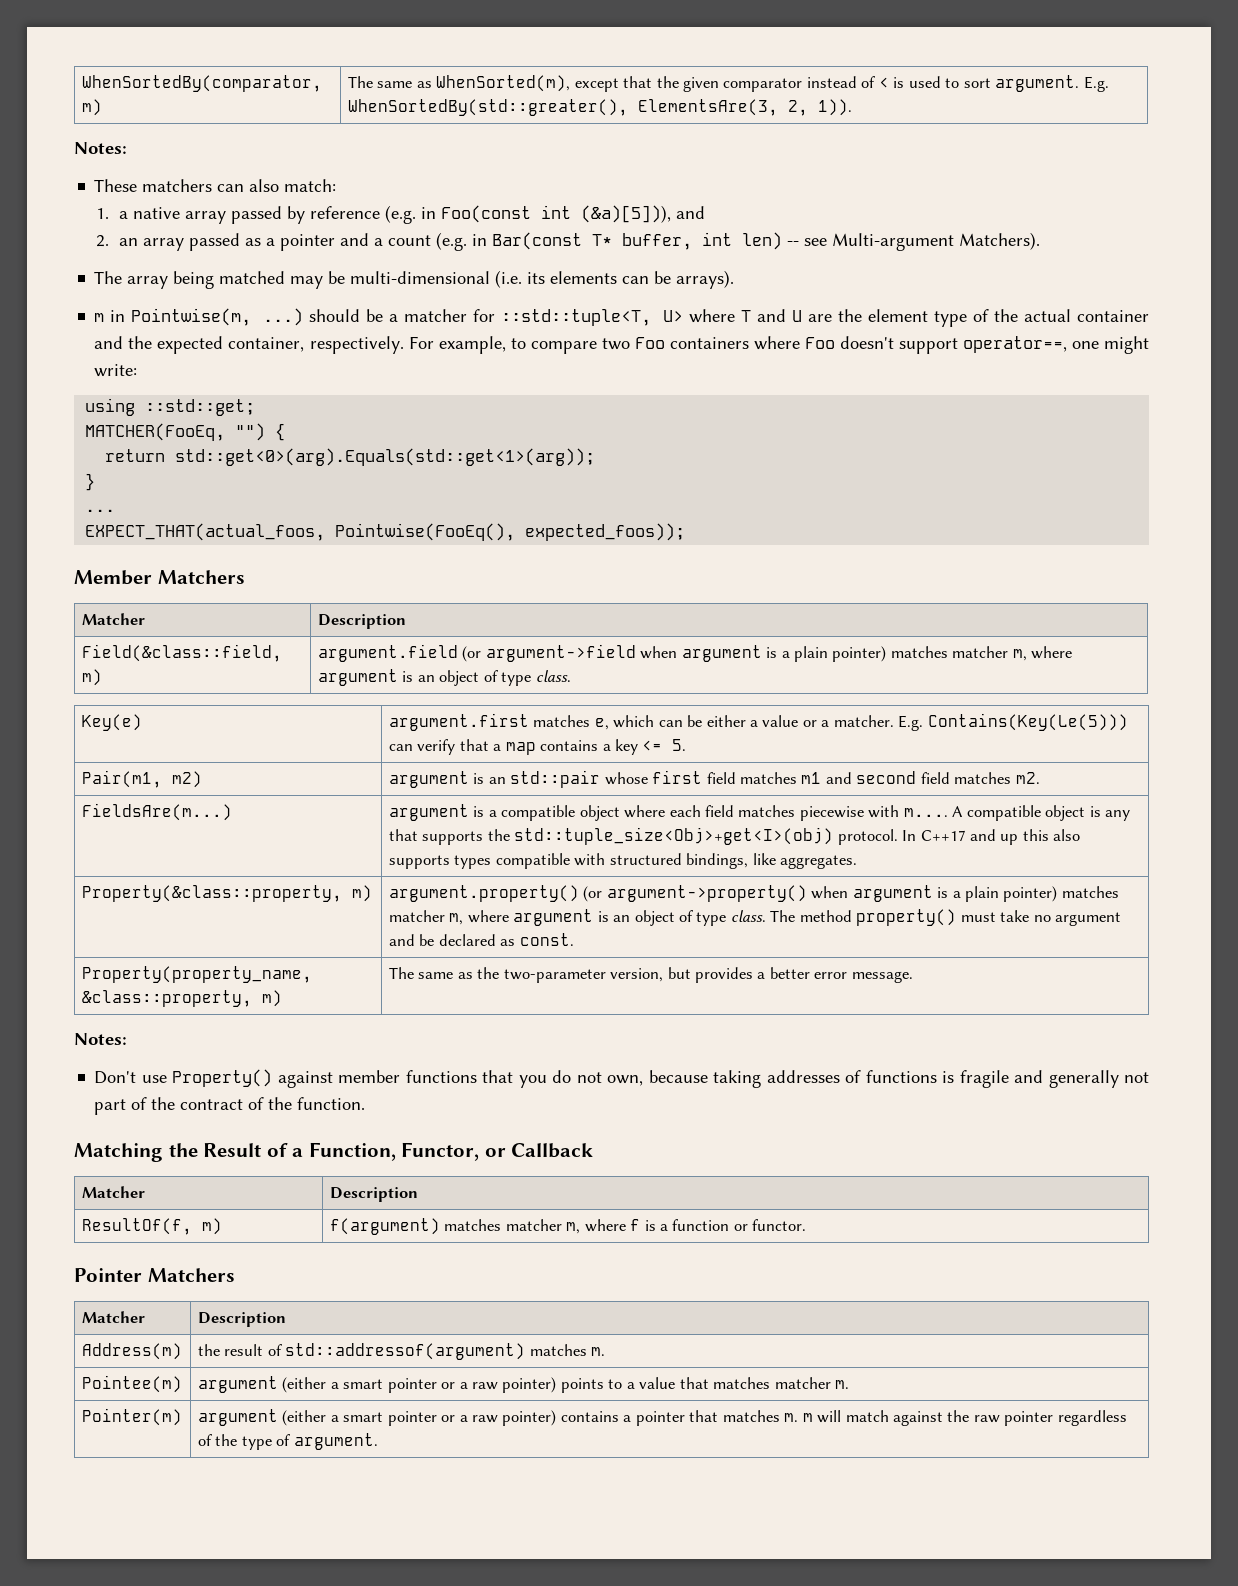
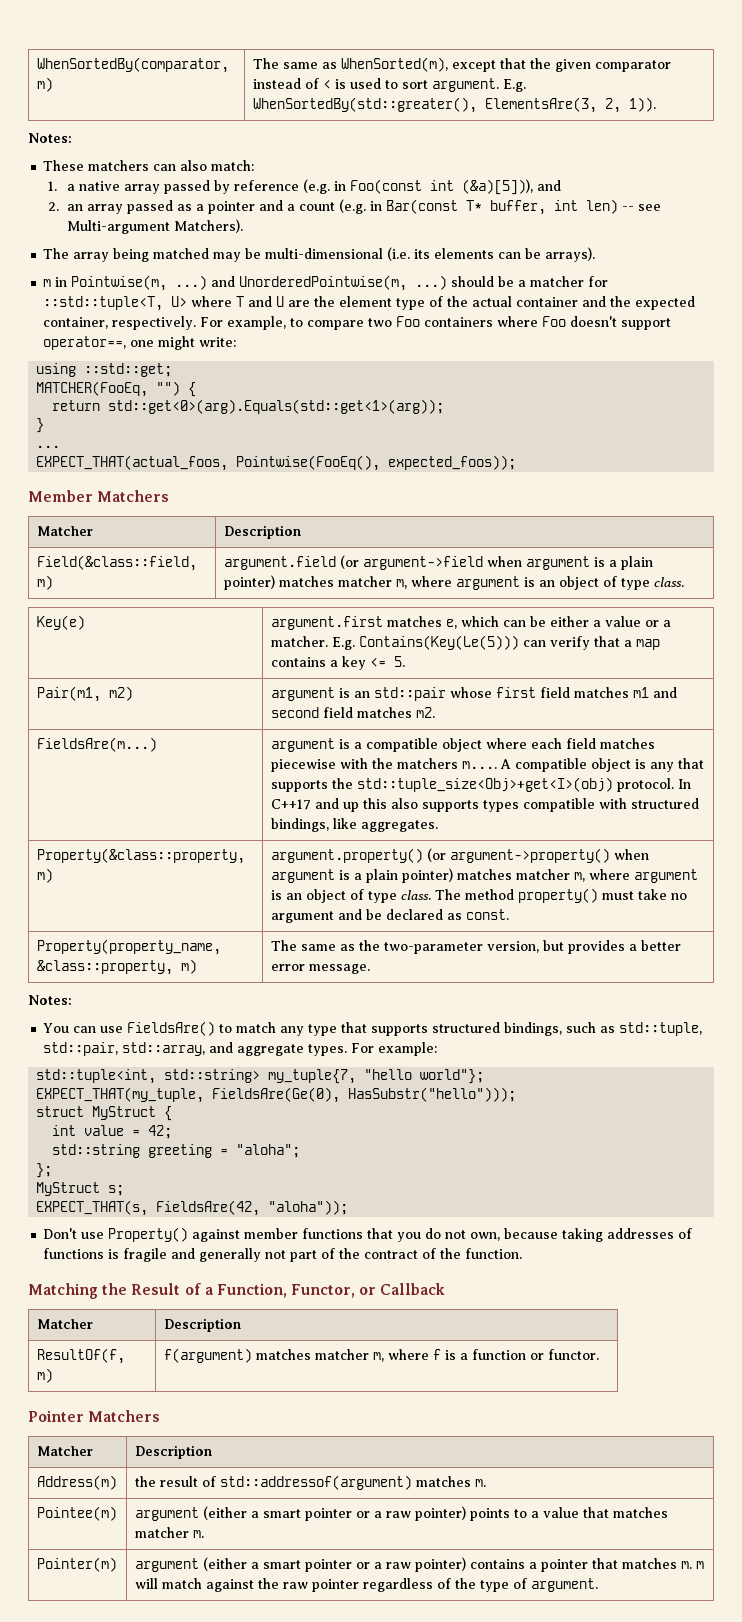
- m in Pointwise(m, ...) should be a matcher for ::std::tuple<T, U> where T and U are the element type of the actual container and the expected container, respectively.
+ m in Pointwise(m, ...) and UnorderedPointwise(m, ...) should be a matcher for ::std::tuple<T, U> where T and U are the element type of the actual container and the expected container, respectively.
- FieldsAre(m...) | argument is a compatible object where each field matches piecewise with m.... A compatible object is any that supports the std::tuple_size<Obj>+get<I>(obj) protocol. In C++17 and up this also supports types compatible with structured bindings, like aggregates.
+ FieldsAre(m...) | argument is a compatible object where each field matches piecewise with the matchers m.... A compatible object is any that supports the std::tuple_size<Obj>+get<I>(obj) protocol. In C++17 and up this also supports types compatible with structured bindings, like aggregates.
+ You can use FieldsAre() to match any type that supports structured bindings, such as std::tuple, std::pair, std::array, and aggregate types. For example:
+ std::tuple<int, std::string> my_tuple{7, "hello world"};
+ EXPECT_THAT(my_tuple, FieldsAre(Ge(0), HasSubstr("hello")));
+ struct MyStruct {
+ int value = 42;
+ std::string greeting = "aloha";
+ };
+ MyStruct s;
+ EXPECT_THAT(s, FieldsAre(42, "aloha"));

